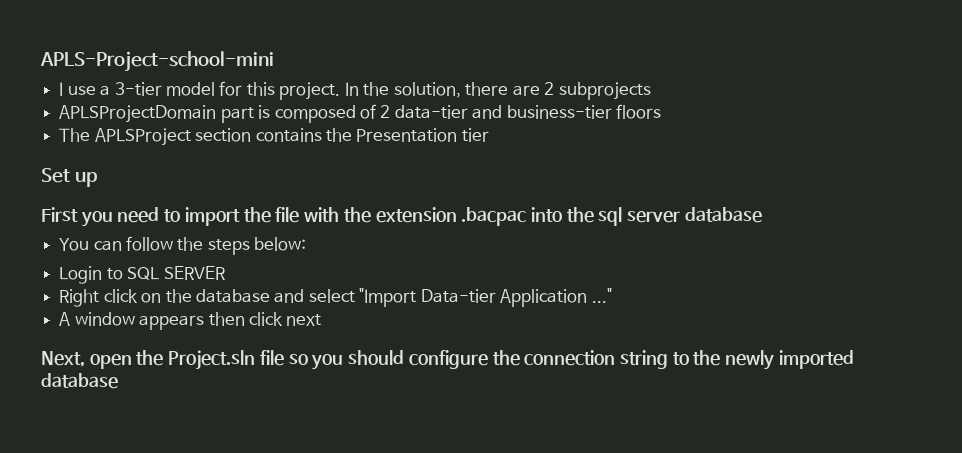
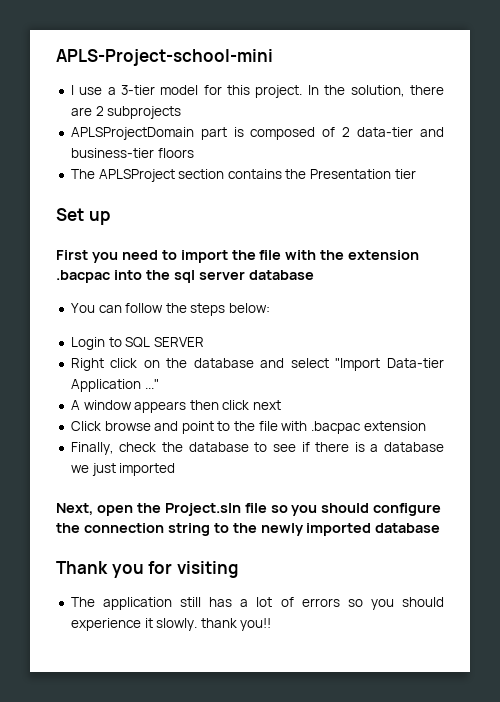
+ Click browse and point to the file with .bacpac extension
+ Finally, check the database to see if there is a database we just imported
+ Thank you for visiting
+ The application still has a lot of errors so you should experience it slowly. thank you!!

